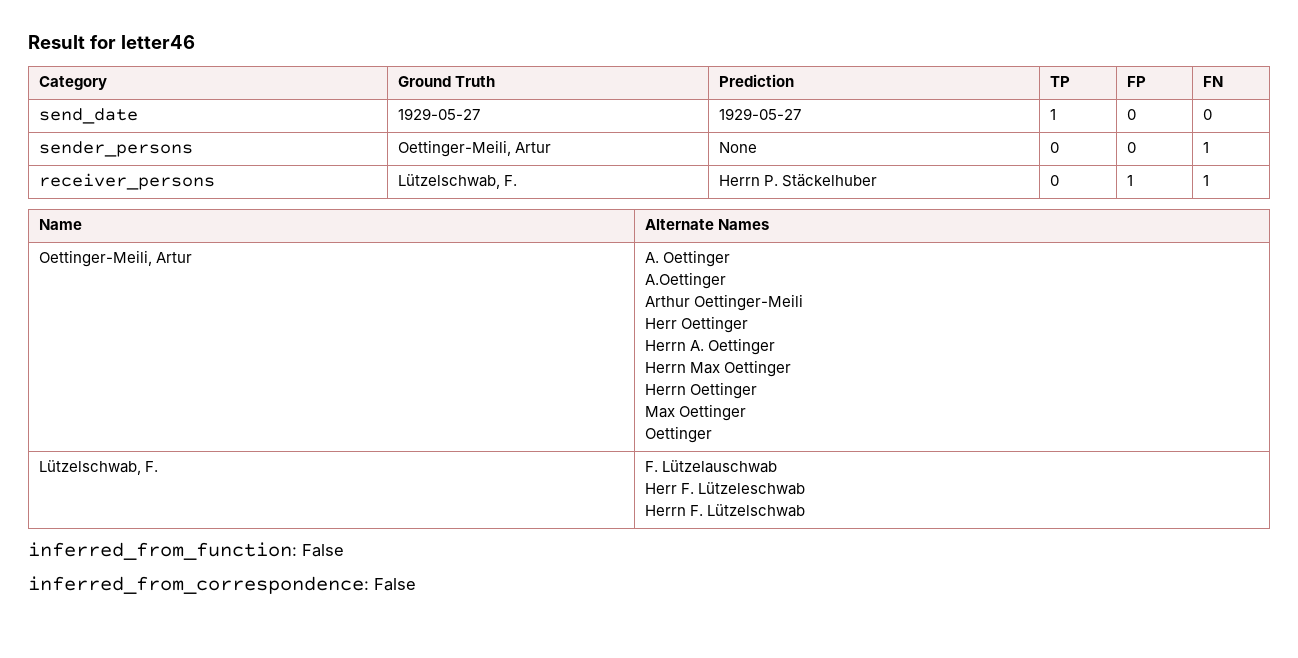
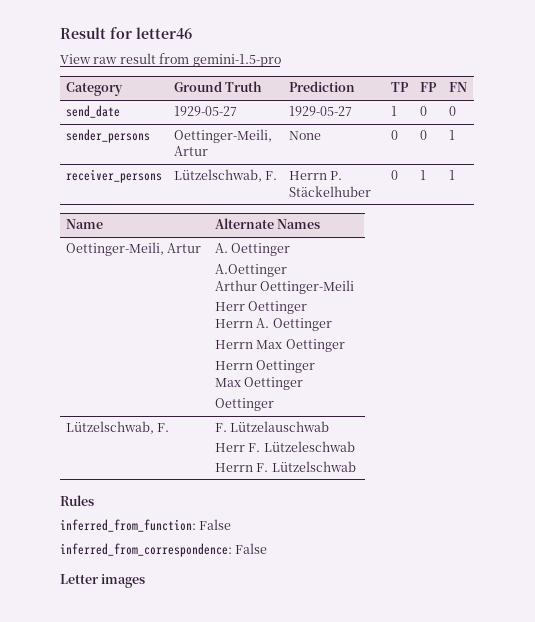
+ View raw result from gemini-1.5-pro
+ Rules
+ Letter images

